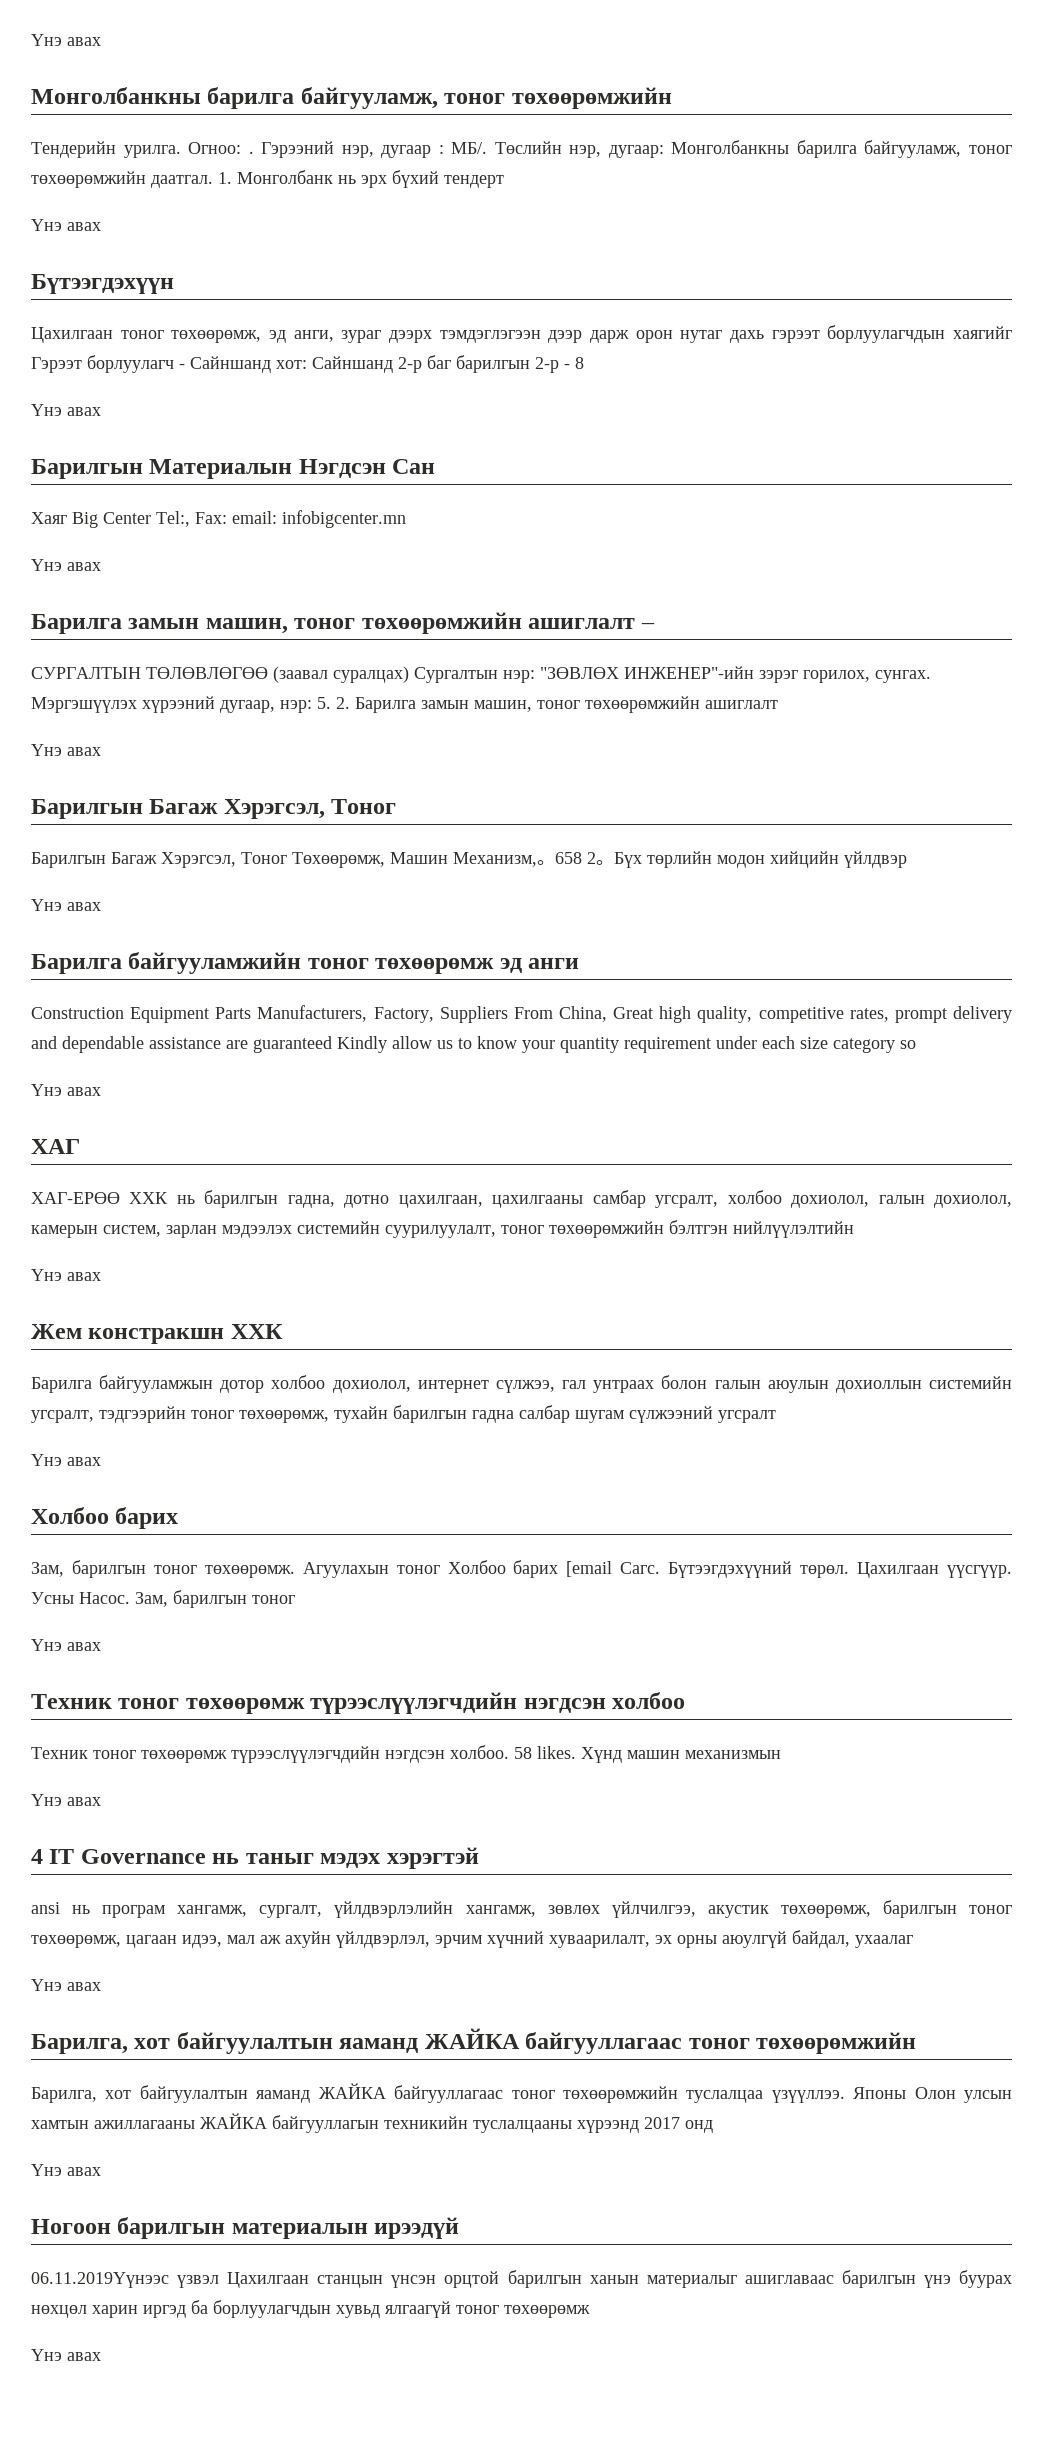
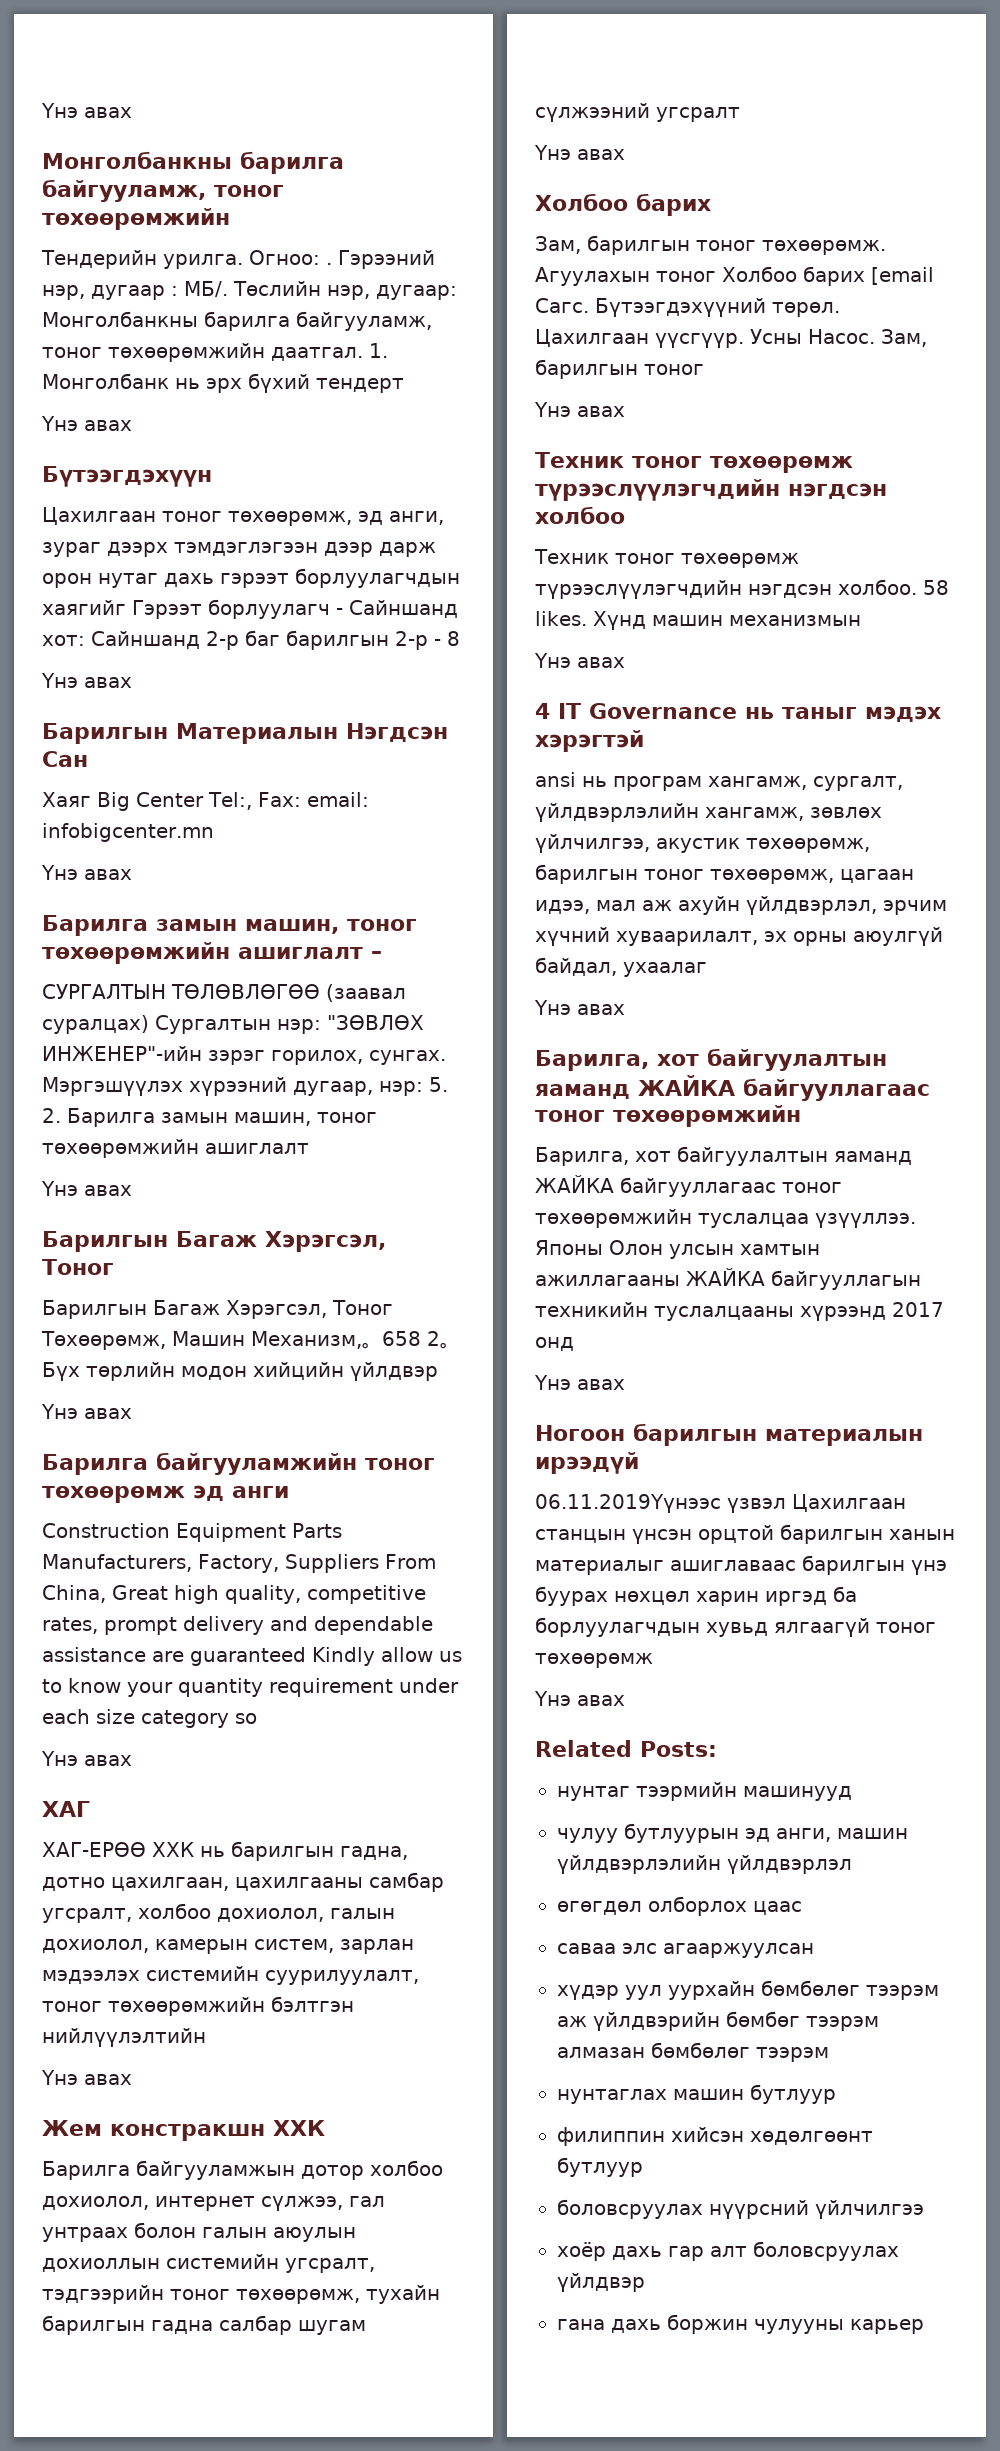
+ Related Posts:
+ нунтаг тээрмийн машинууд
+ чулуу бутлуурын эд анги, машин үйлдвэрлэлийн үйлдвэрлэл
+ өгөгдөл олборлох цаас
+ саваа элс агааржуулсан
+ хүдэр уул уурхайн бөмбөлөг тээрэм аж үйлдвэрийн бөмбөг тээрэм алмазан бөмбөлөг тээрэм
+ нунтаглах машин бутлуур
+ филиппин хийсэн хөдөлгөөнт бутлуур
+ боловсруулах нүүрсний үйлчилгээ
+ хоёр дахь гар алт боловсруулах үйлдвэр
+ гана дахь боржин чулууны карьер

